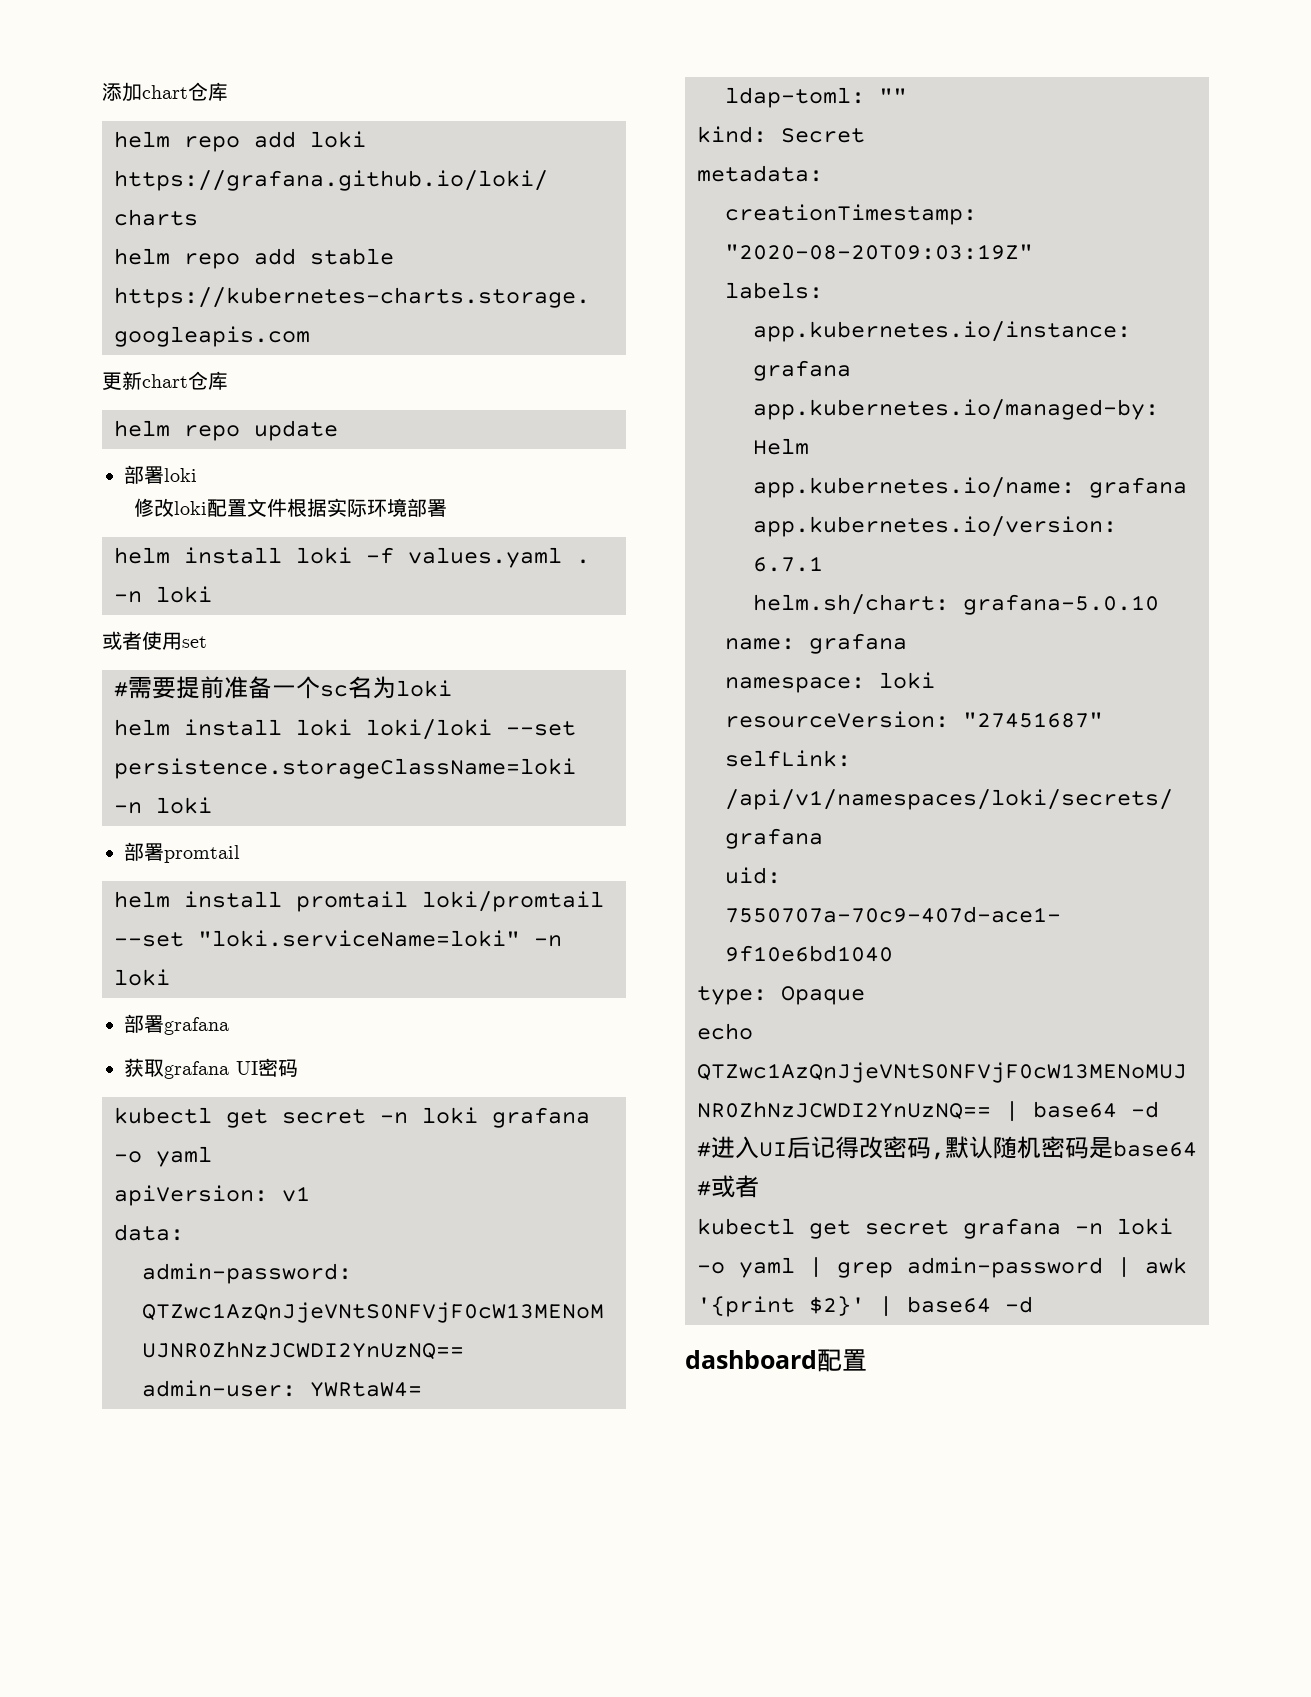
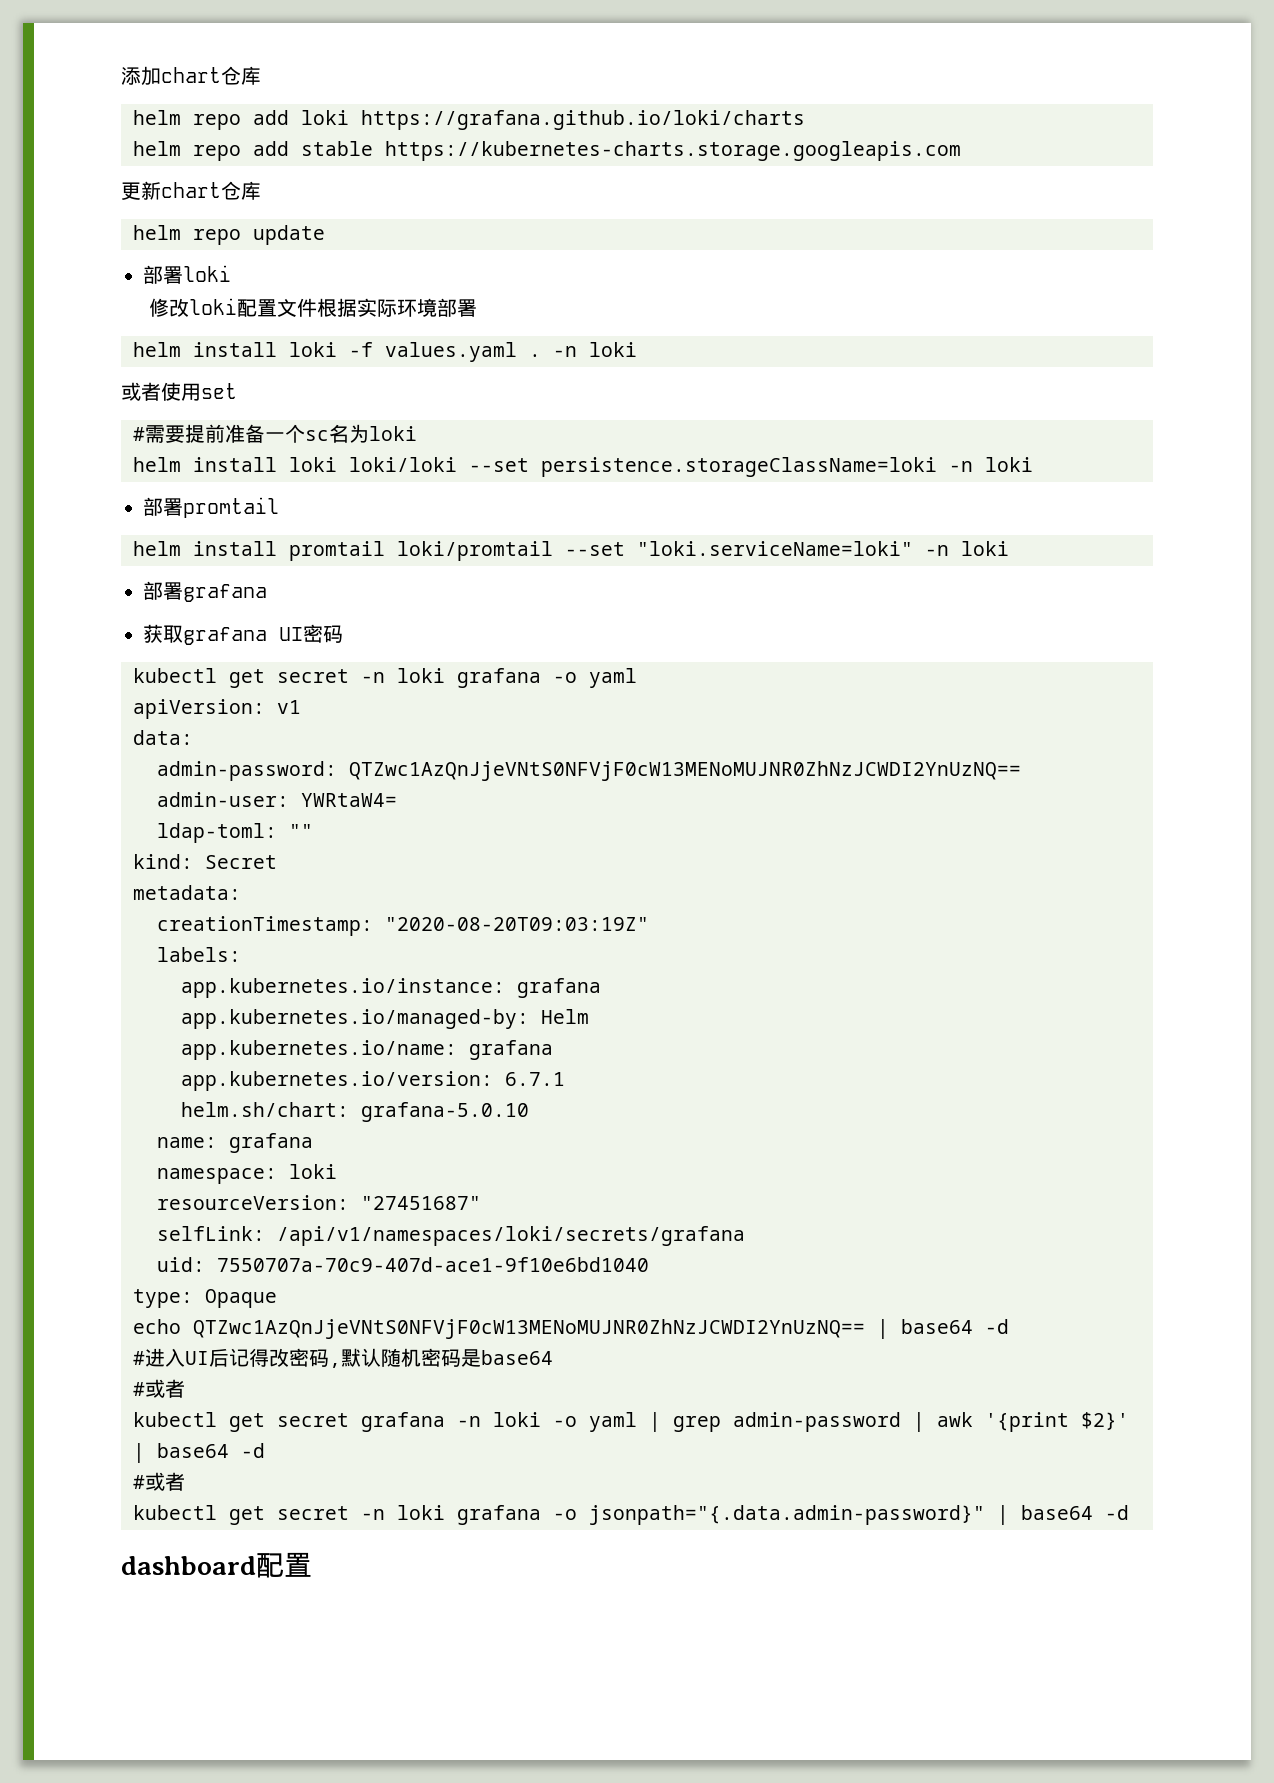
  kubectl get secret grafana -n loki -o yaml | grep admin-password | awk '{print $2}' | base64 -d
+ #或者
+ kubectl get secret -n loki grafana -o jsonpath="{.data.admin-password}" | base64 -d

